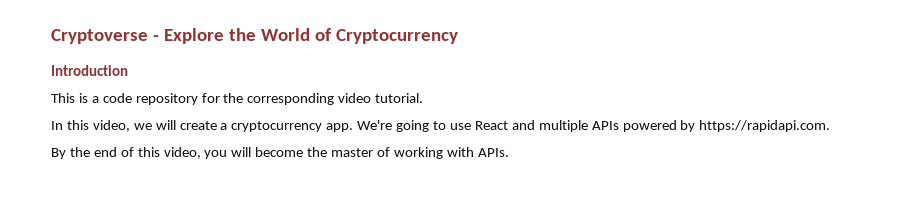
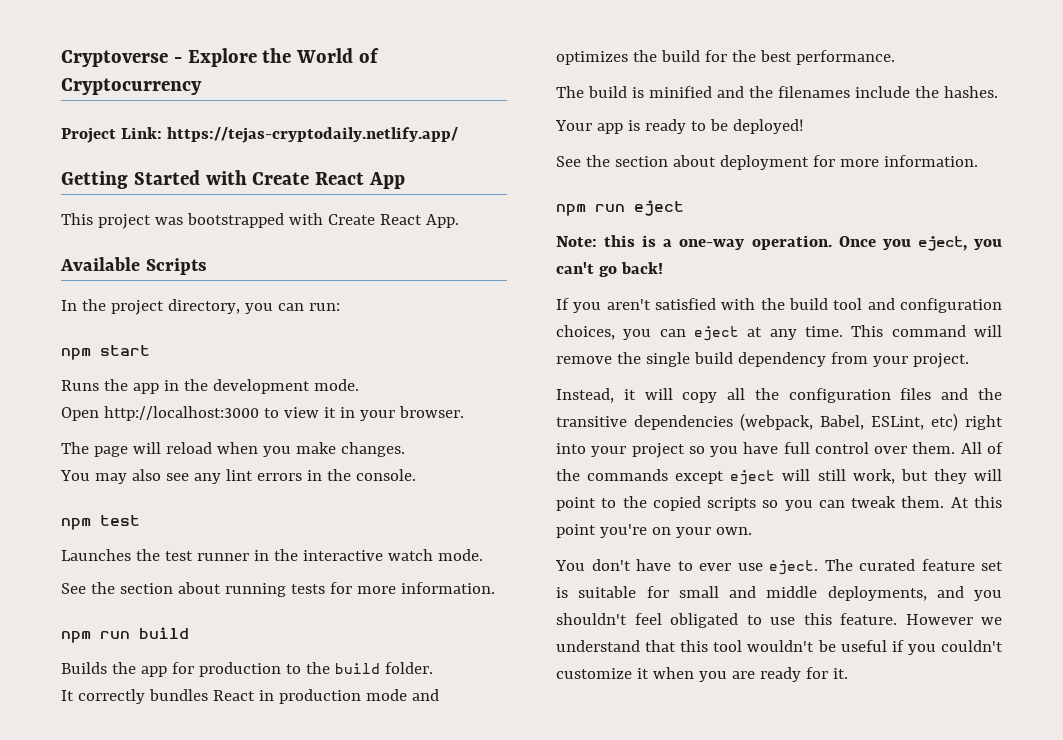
- Introduction
- This is a code repository for the corresponding video tutorial.
- In this video, we will create a cryptocurrency app. We're going to use React and multiple APIs powered by https://rapidapi.com.
- By the end of this video, you will become the master of working with APIs.
+ Project Link: https://tejas-cryptodaily.netlify.app/
+ Getting Started with Create React App
+ This project was bootstrapped with Create React App.
+ Available Scripts
+ In the project directory, you can run:
+ npm start
+ Runs the app in the development mode.
+ Open http://localhost:3000 to view it in your browser.
+ The page will reload when you make changes.
+ You may also see any lint errors in the console.
+ npm test
+ Launches the test runner in the interactive watch mode.
+ See the section about running tests for more information.
+ npm run build
+ Builds the app for production to the build folder.
+ It correctly bundles React in production mode and optimizes the build for the best performance.
+ The build is minified and the filenames include the hashes.
+ Your app is ready to be deployed!
+ See the section about deployment for more information.
+ npm run eject
+ Note: this is a one-way operation. Once you eject, you can't go back!
+ If you aren't satisfied with the build tool and configuration choices, you can eject at any time. This command will remove the single build dependency from your project.
+ Instead, it will copy all the configuration files and the transitive dependencies (webpack, Babel, ESLint, etc) right into your project so you have full control over them. All of the commands except eject will still work, but they will point to the copied scripts so you can tweak them. At this point you're on your own.
+ You don't have to ever use eject. The curated feature set is suitable for small and middle deployments, and you shouldn't feel obligated to use this feature. However we understand that this tool wouldn't be useful if you couldn't customize it when you are ready for it.

